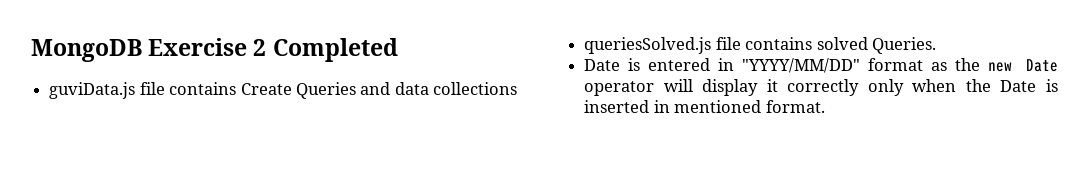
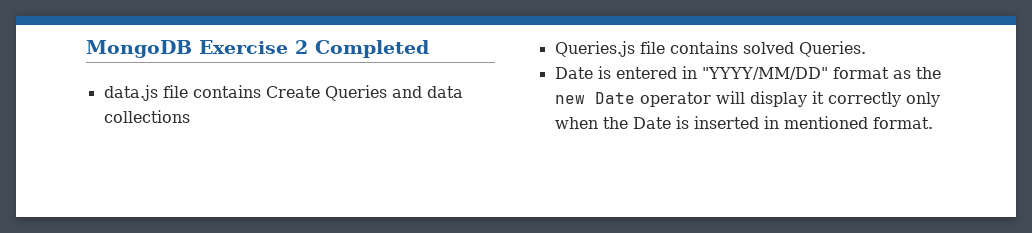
- guviData.js file contains Create Queries and data collections
+ data.js file contains Create Queries and data collections
- queriesSolved.js file contains solved Queries.
+ Queries.js file contains solved Queries.

